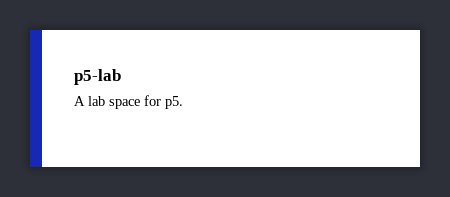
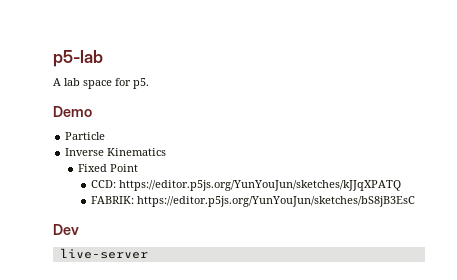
+ Demo
+ Particle
+ Inverse Kinematics
+ Fixed Point
+ CCD: https://editor.p5js.org/YunYouJun/sketches/kJJqXPATQ
+ FABRIK: https://editor.p5js.org/YunYouJun/sketches/bS8jB3EsC
+ Dev
+ live-server

